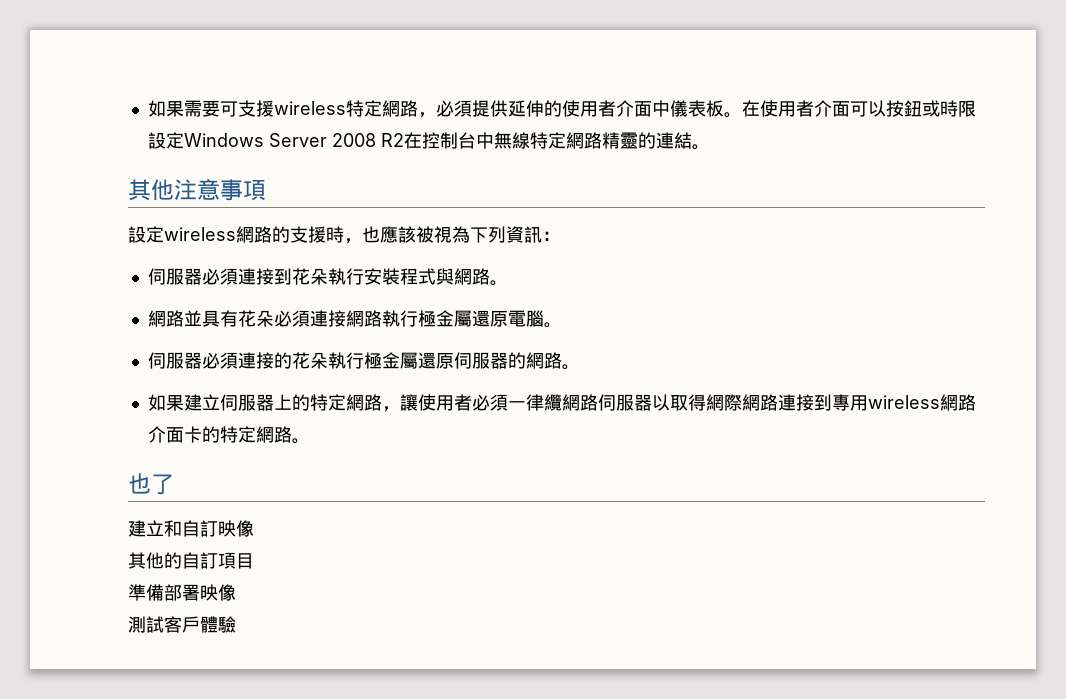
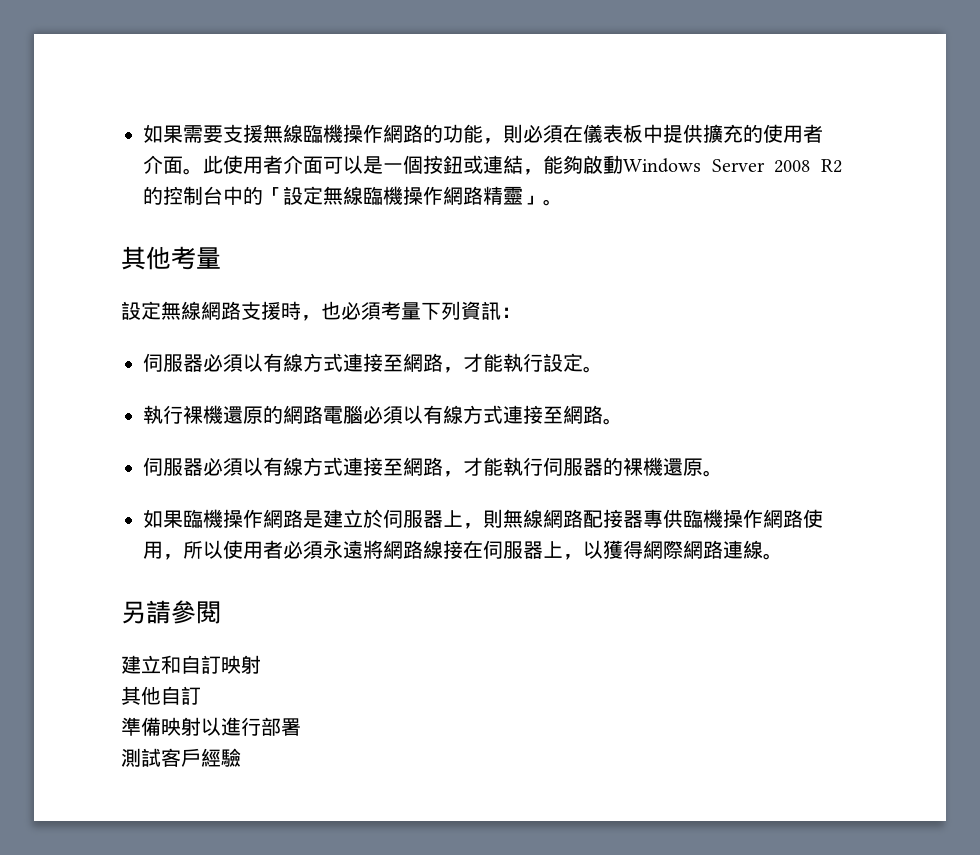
- 如果需要可支援wireless特定網路，必須提供延伸的使用者介面中儀表板。在使用者介面可以按鈕或時限設定Windows Server 2008 R2在控制台中無線特定網路精靈的連結。
+ 如果需要支援無線臨機操作網路的功能，則必須在儀表板中提供擴充的使用者介面。此使用者介面可以是一個按鈕或連結，能夠啟動Windows Server 2008 R2的控制台中的「設定無線臨機操作網路精靈」。
- 其他注意事項
- 設定wireless網路的支援時，也應該被視為下列資訊：
+ 其他考量
+ 設定無線網路支援時，也必須考量下列資訊：
- 伺服器必須連接到花朵執行安裝程式與網路。
- 網路並具有花朵必須連接網路執行極金屬還原電腦。
- 伺服器必須連接的花朵執行極金屬還原伺服器的網路。
- 如果建立伺服器上的特定網路，讓使用者必須一律纜網路伺服器以取得網際網路連接到專用wireless網路介面卡的特定網路。
- 也了
+ 伺服器必須以有線方式連接至網路，才能執行設定。
+ 執行裸機還原的網路電腦必須以有線方式連接至網路。
+ 伺服器必須以有線方式連接至網路，才能執行伺服器的裸機還原。
+ 如果臨機操作網路是建立於伺服器上，則無線網路配接器專供臨機操作網路使用，所以使用者必須永遠將網路線接在伺服器上，以獲得網際網路連線。
+ 另請參閱
- 建立和自訂映像
- 其他的自訂項目
+ 建立和自訂映射
+ 其他自訂
- 準備部署映像
+ 準備映射以進行部署
- 測試客戶體驗
+ 測試客戶經驗

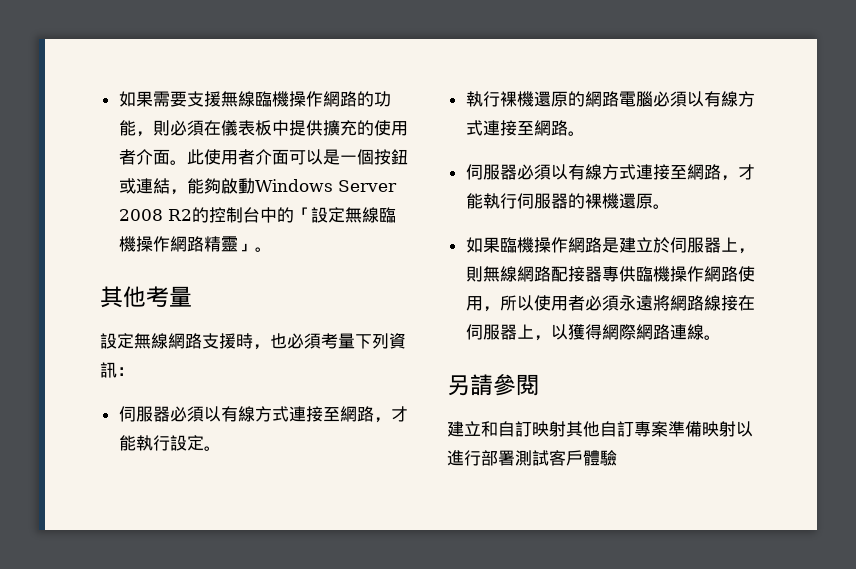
- 建立和自訂映射
- 其他自訂
- 準備映射以進行部署
- 測試客戶經驗
+ 建立和自訂映射其他自訂專案準備映射以進行部署測試客戶體驗

